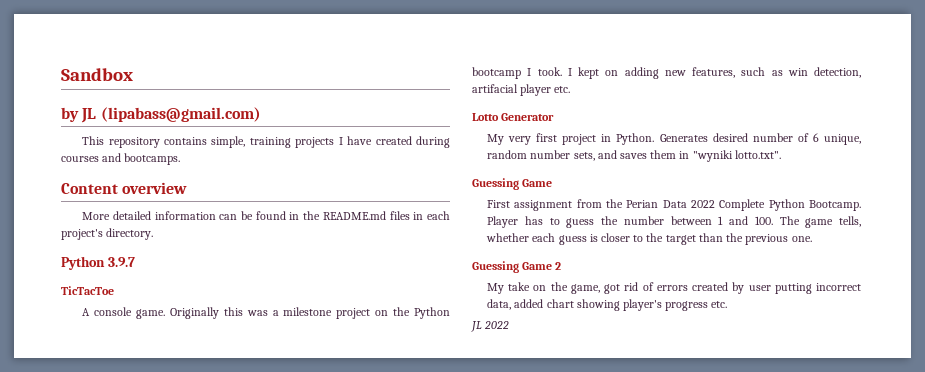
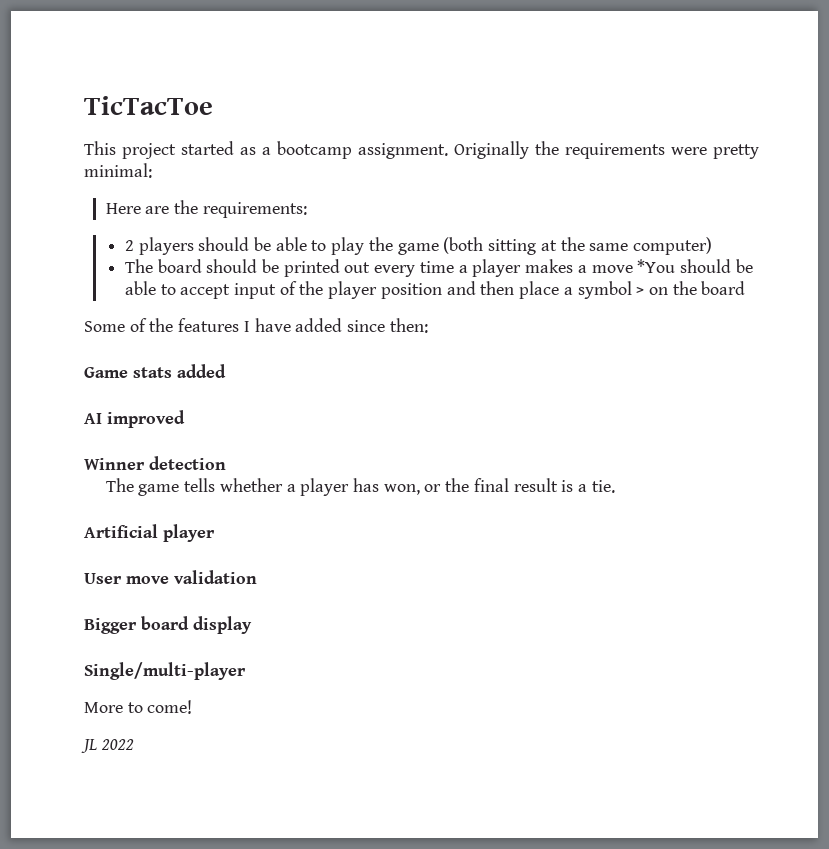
- Sandbox
- by JL (lipabass@gmail.com)
- This repository contains simple, training projects I have created during courses and bootcamps.
- Content overview
- More detailed information can be found in the README.md files in each project's directory.
- Python 3.9.7
  TicTacToe
- A console game. Originally this was a milestone project on the Python bootcamp I took. I kept on adding new features, such as win detection, artifacial player etc.
- Lotto Generator
- My very first project in Python. Generates desired number of 6 unique, random number sets, and saves them in "wyniki lotto.txt".
- Guessing Game
- First assignment from the Perian Data 2022 Complete Python Bootcamp. Player has to guess the number between 1 and 100. The game tells, whether each guess is closer to the target than the previous one.
- Guessing Game 2
- My take on the game, got rid of errors created by user putting incorrect data, added chart showing player's progress etc.
+ This project started as a bootcamp assignment. Originally the requirements were pretty minimal:
+ Here are the requirements:
+ 2 players should be able to play the game (both sitting at the same computer)
+ The board should be printed out every time a player makes a move *You should be able to accept input of the player position and then place a symbol > on the board
+ Some of the features I have added since then:
+ Game stats added
+ AI improved
+ Winner detection
+ The game tells whether a player has won, or the final result is a tie.
+ Artificial player
+ User move validation
+ Bigger board display
+ Single/multi-player
+ More to come!

